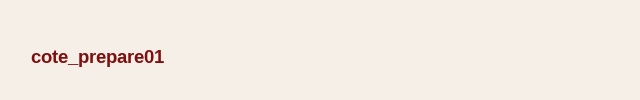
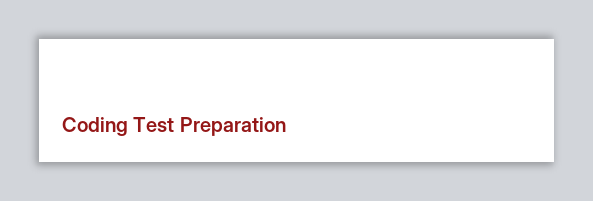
- cote_prepare01
+ Coding Test Preparation

